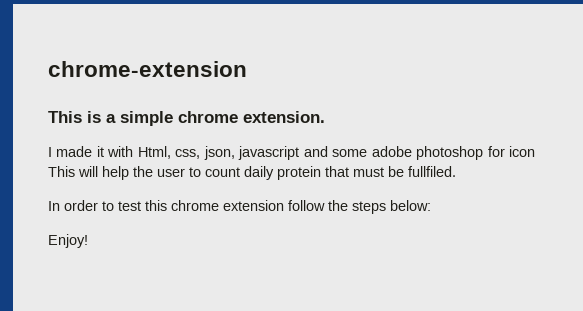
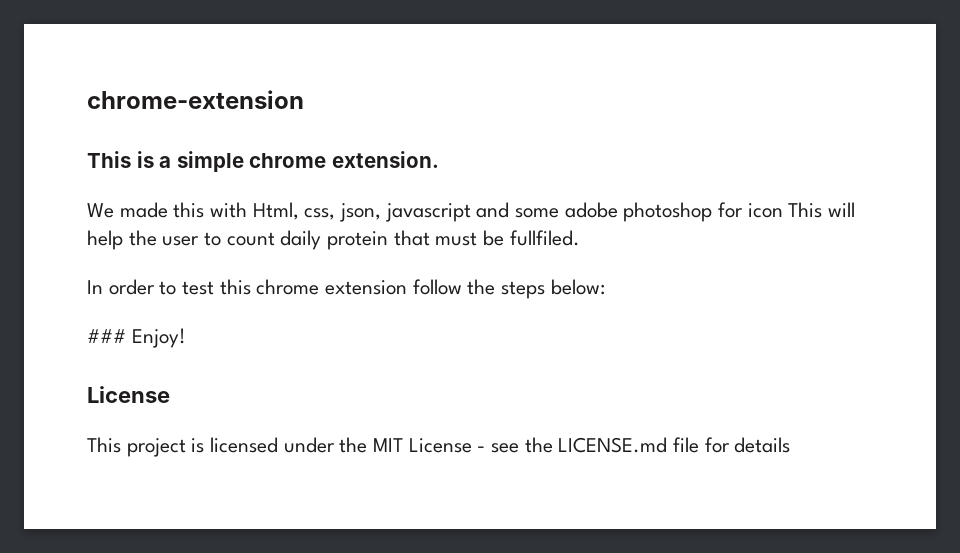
- I made it with Html, css, json, javascript and some adobe photoshop for icon This will help the user to count daily protein that must be fullfiled.
+ We made this with Html, css, json, javascript and some adobe photoshop for icon This will help the user to count daily protein that must be fullfiled.
- Enjoy!
+ ### Enjoy!
+ License
+ This project is licensed under the MIT License - see the LICENSE.md file for details

